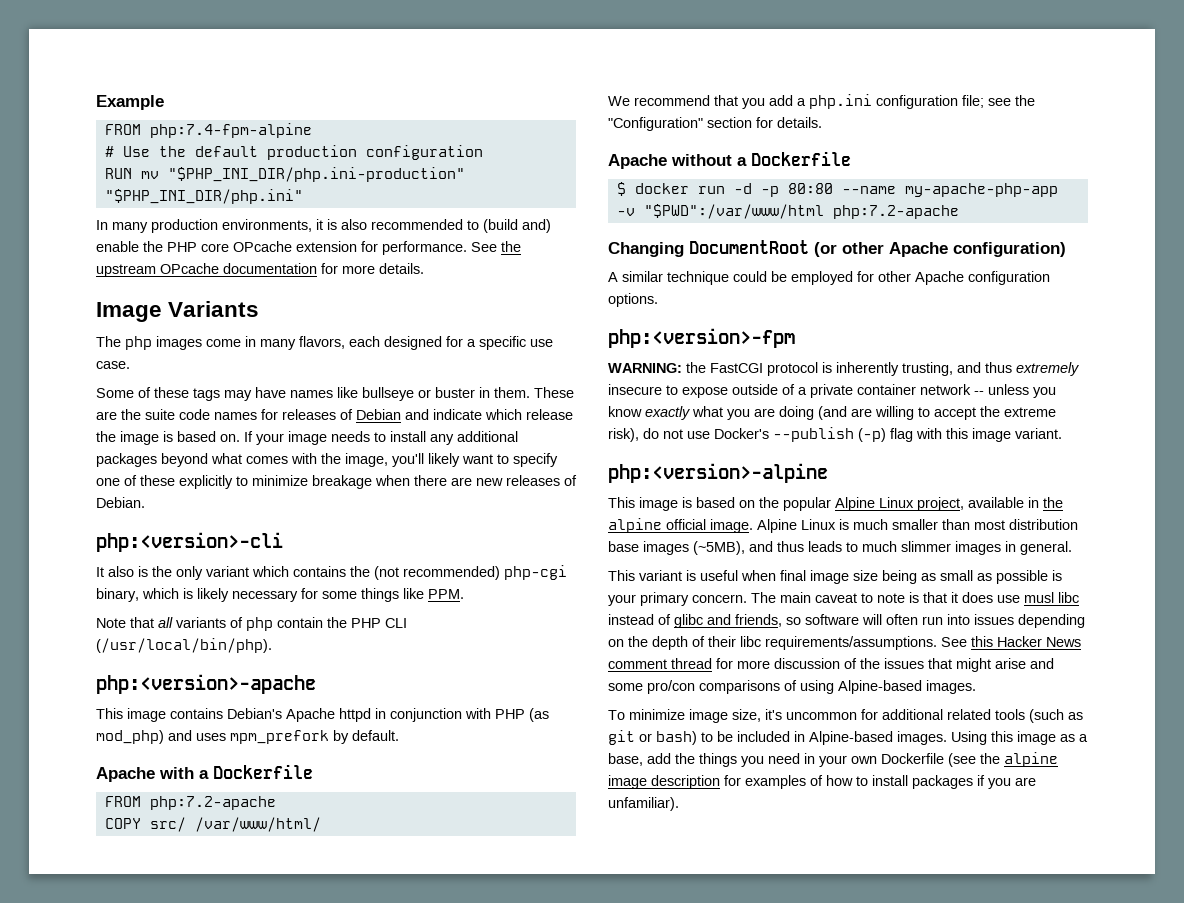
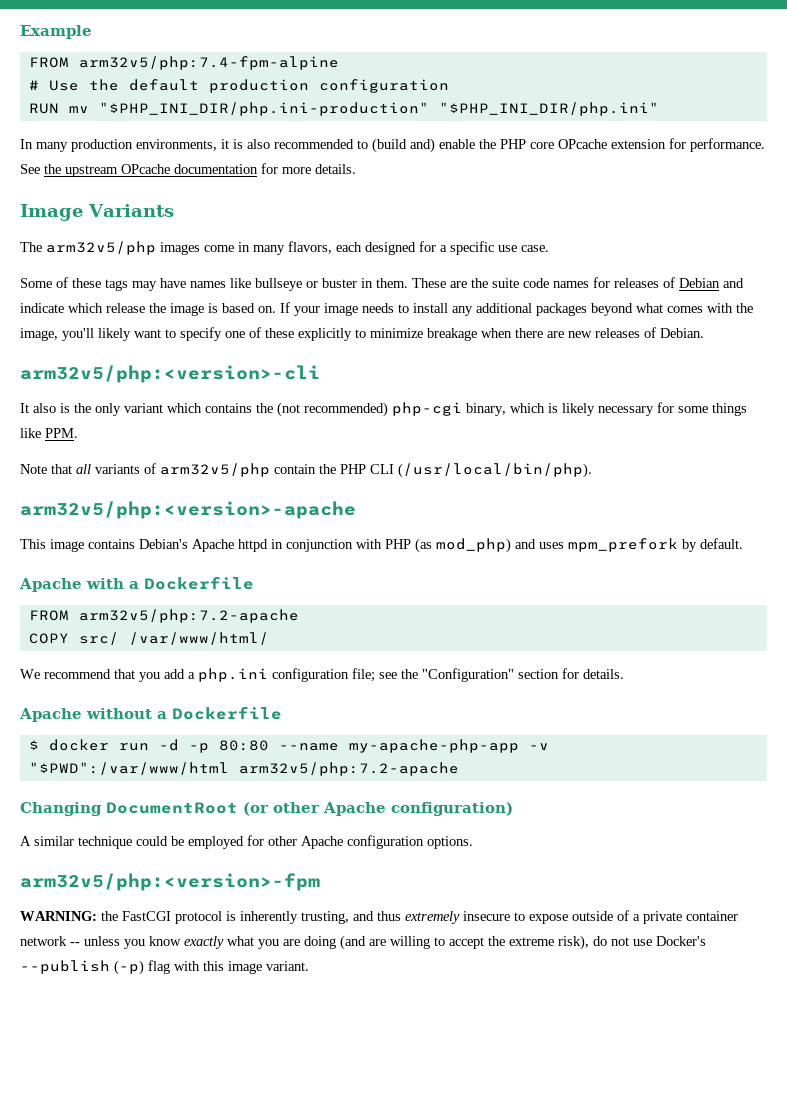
- FROM php:7.4-fpm-alpine
+ FROM arm32v5/php:7.4-fpm-alpine
- The php images come in many flavors, each designed for a specific use case.
+ The arm32v5/php images come in many flavors, each designed for a specific use case.
- php:<version>-cli
+ arm32v5/php:<version>-cli
- Note that all variants of php contain the PHP CLI (/usr/local/bin/php).
+ Note that all variants of arm32v5/php contain the PHP CLI (/usr/local/bin/php).
- php:<version>-apache
+ arm32v5/php:<version>-apache
- FROM php:7.2-apache
+ FROM arm32v5/php:7.2-apache
- $ docker run -d -p 80:80 --name my-apache-php-app -v "$PWD":/var/www/html php:7.2-apache
+ $ docker run -d -p 80:80 --name my-apache-php-app -v "$PWD":/var/www/html arm32v5/php:7.2-apache
- php:<version>-fpm
+ arm32v5/php:<version>-fpm
- php:<version>-alpine
- This image is based on the popular Alpine Linux project, available in the alpine official image. Alpine Linux is much smaller than most distribution base images (~5MB), and thus leads to much slimmer images in general.
- This variant is useful when final image size being as small as possible is your primary concern. The main caveat to note is that it does use musl libc instead of glibc and friends, so software will often run into issues depending on the depth of their libc requirements/assumptions. See this Hacker News comment thread for more discussion of the issues that might arise and some pro/con comparisons of using Alpine-based images.
- To minimize image size, it's uncommon for additional related tools (such as git or bash) to be included in Alpine-based images. Using this image as a base, add the things you need in your own Dockerfile (see the alpine image description for examples of how to install packages if you are unfamiliar).

